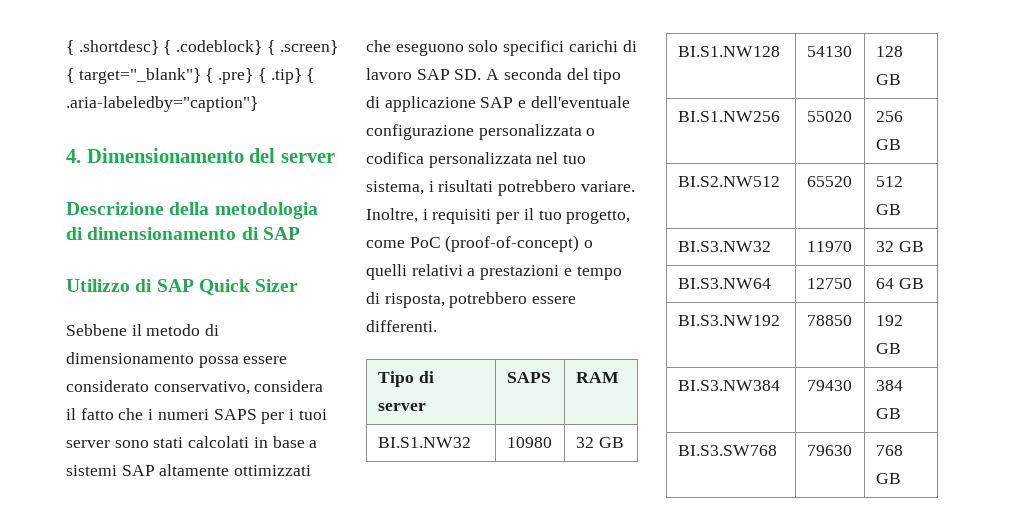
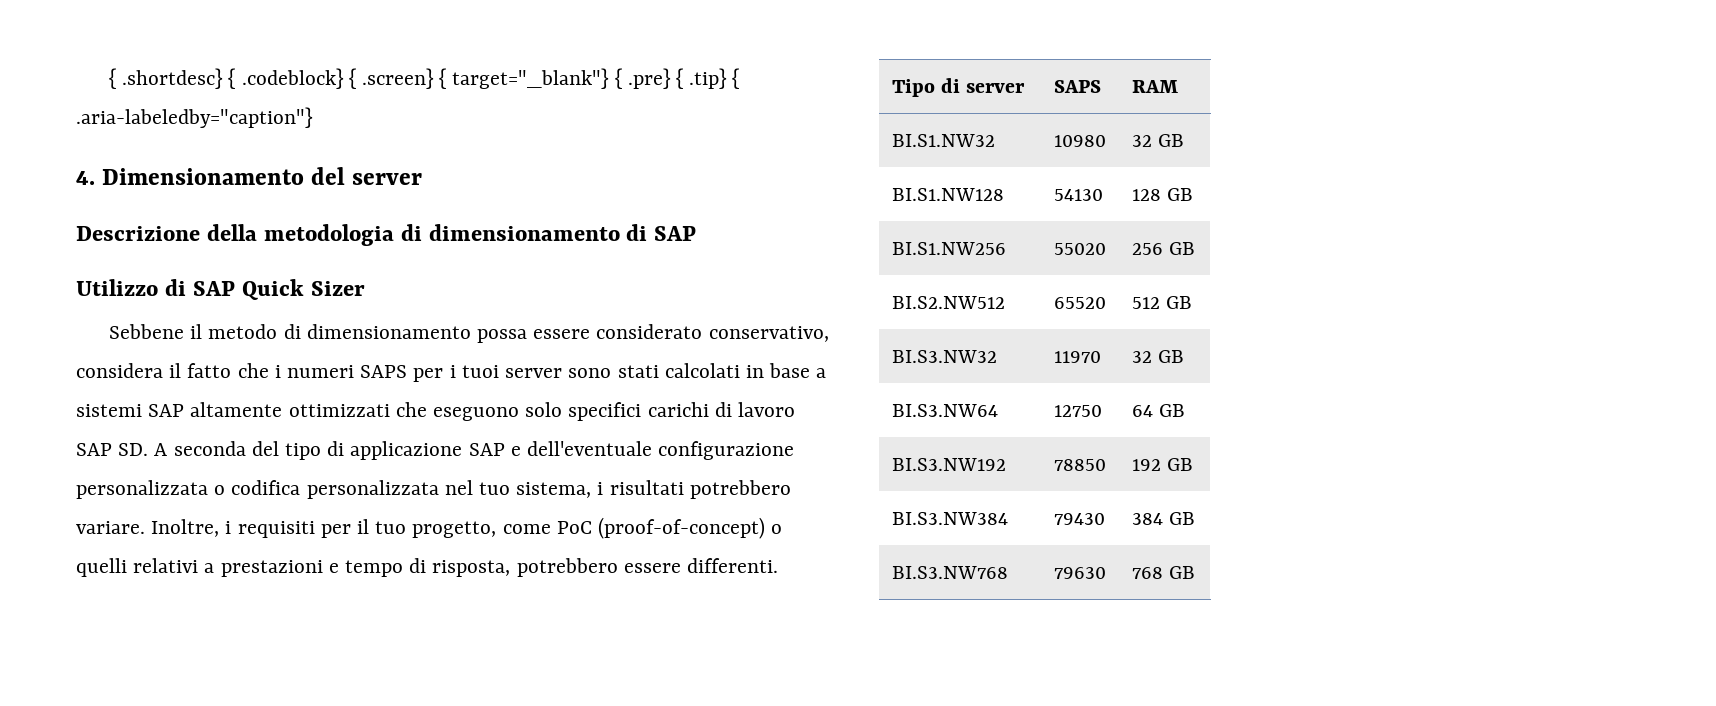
- BI.S3.SW768 | 79630 | 768 GB
+ BI.S3.NW768 | 79630 | 768 GB

